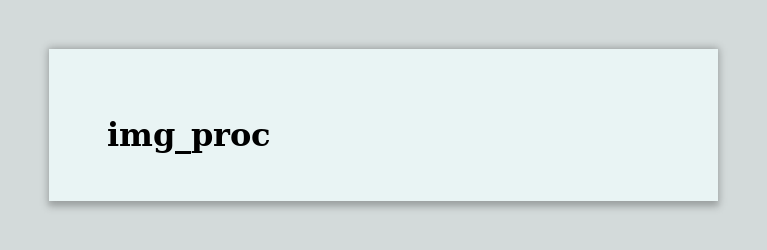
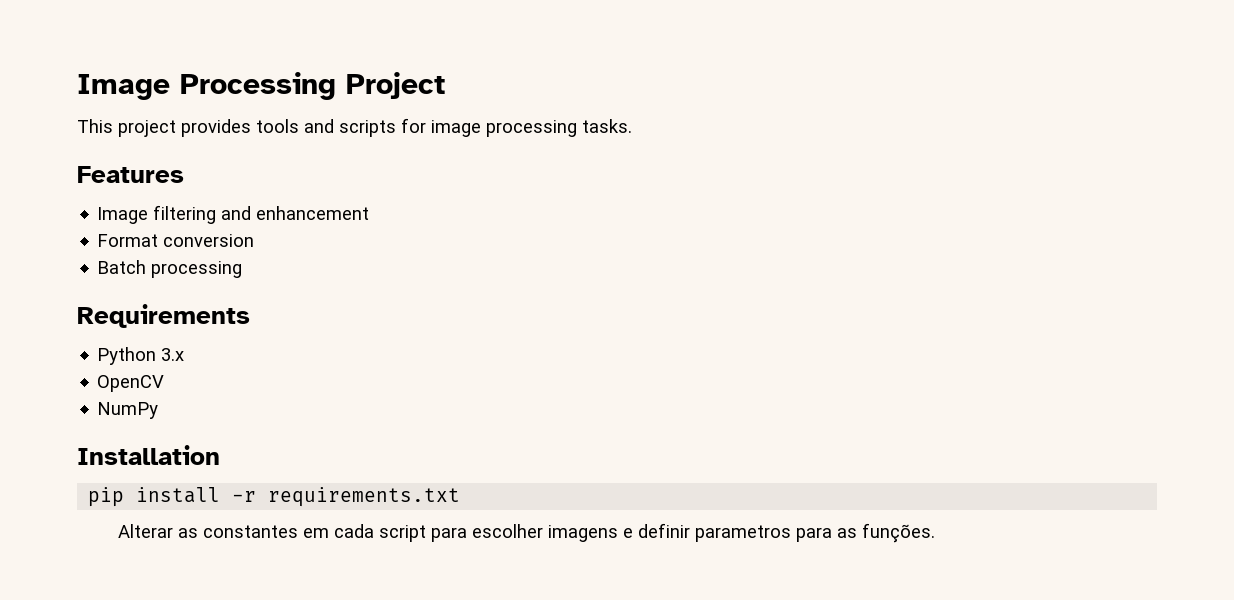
- img_proc
+ Image Processing Project
+ This project provides tools and scripts for image processing tasks.
+ Features
+ Image filtering and enhancement
+ Format conversion
+ Batch processing
+ Requirements
+ Python 3.x
+ OpenCV
+ NumPy
+ Installation
+ pip install -r requirements.txt
+ Alterar as constantes em cada script para escolher imagens e definir parametros para as funções.

